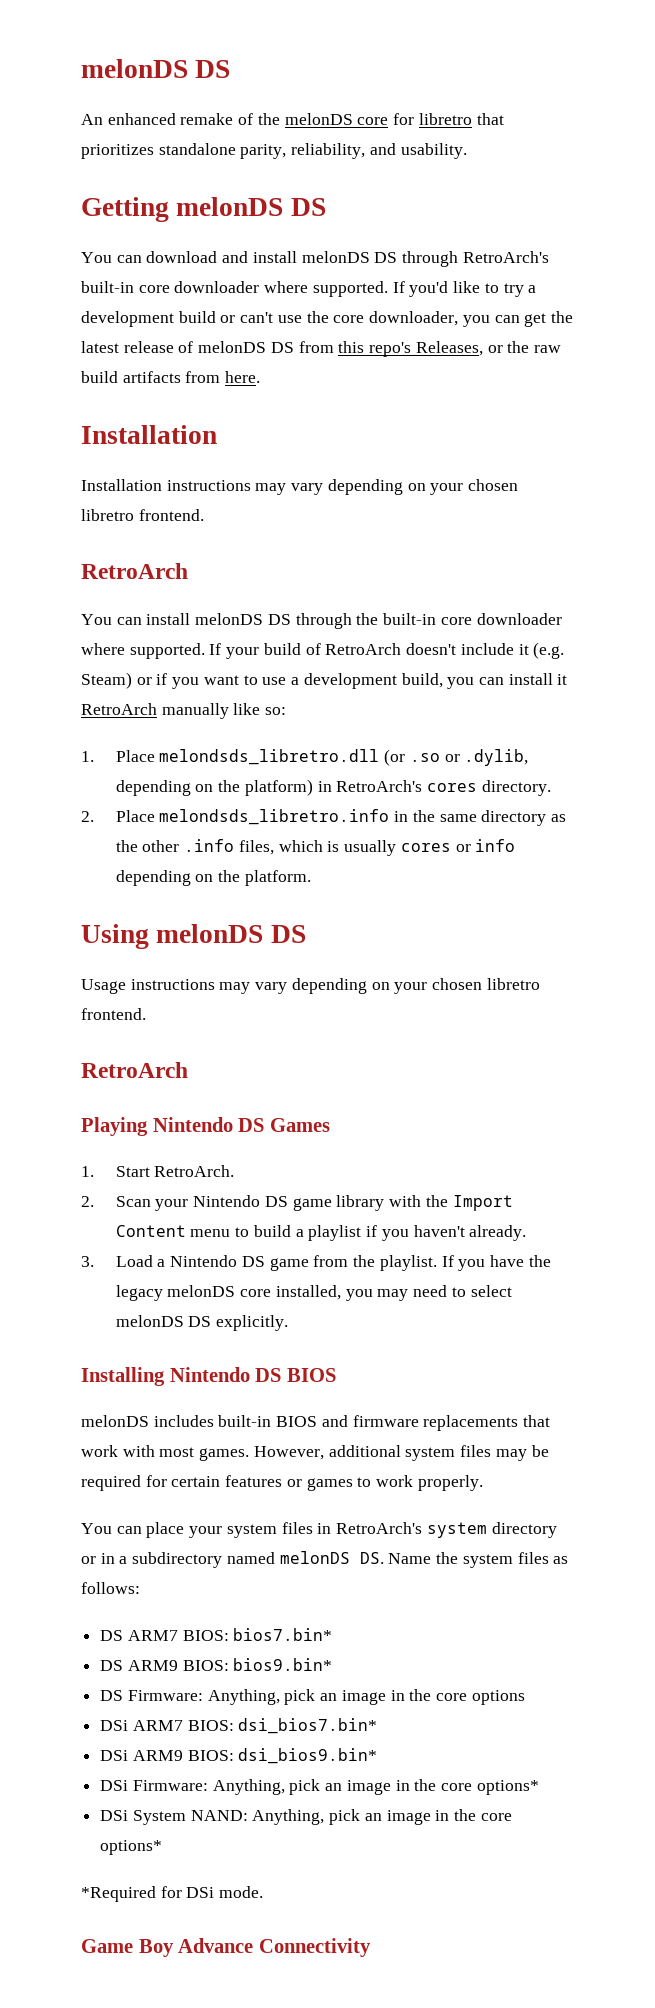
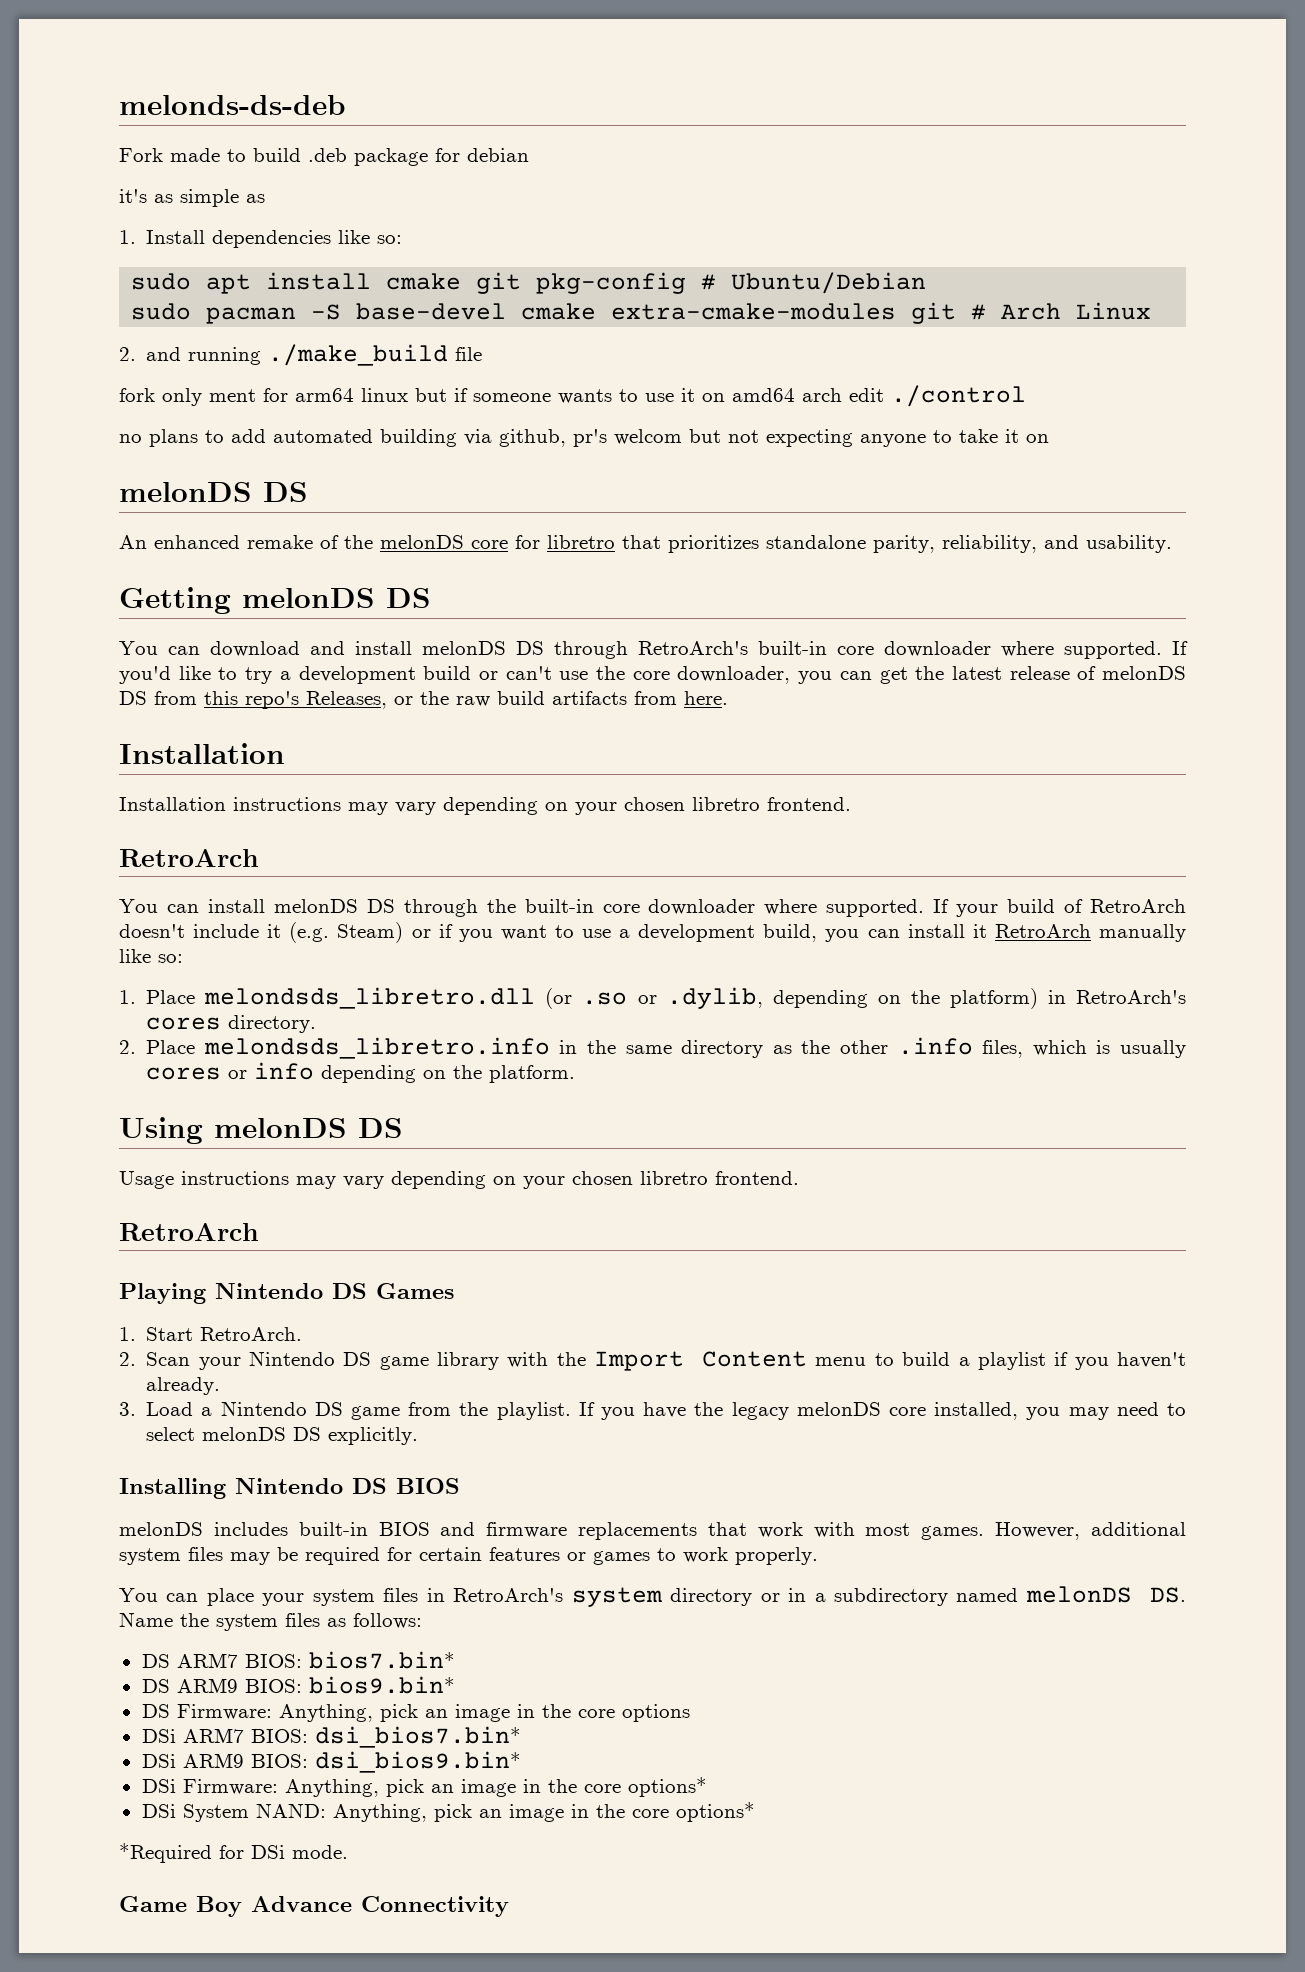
+ melonds-ds-deb
+ Fork made to build .deb package for debian
+ it's as simple as
+ 1. Install dependencies like so:
+ sudo apt install cmake git pkg-config # Ubuntu/Debian
+ sudo pacman -S base-devel cmake extra-cmake-modules git # Arch Linux
+ 2. and running ./make_build file
+ fork only ment for arm64 linux but if someone wants to use it on amd64 arch edit ./control
+ no plans to add automated building via github, pr's welcom but not expecting anyone to take it on

